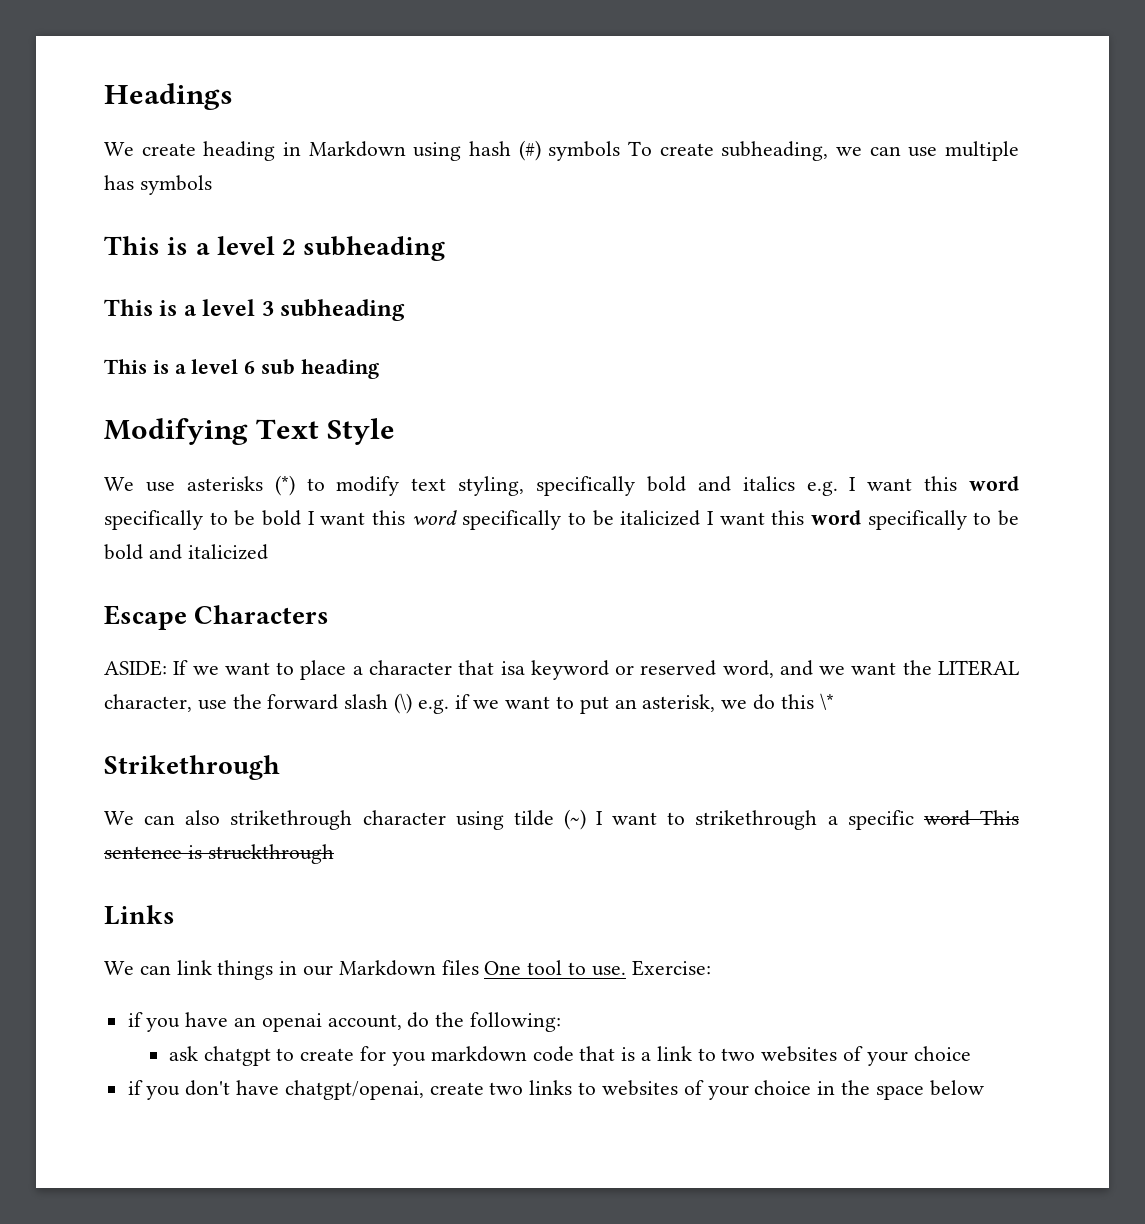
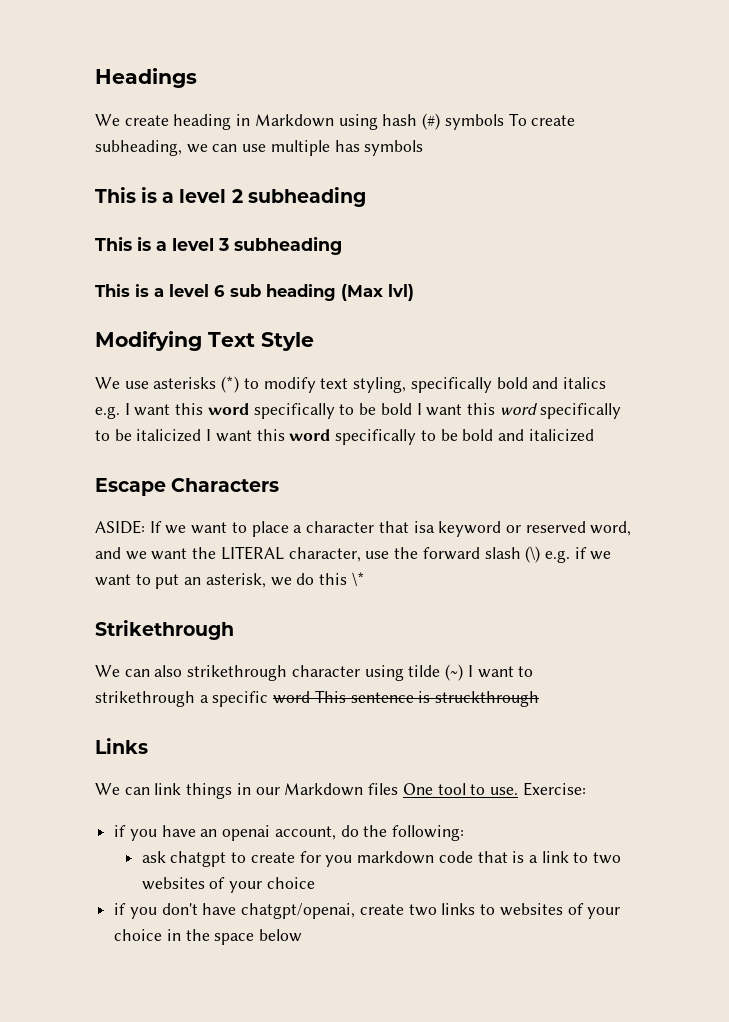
- This is a level 6 sub heading
+ This is a level 6 sub heading (Max lvl)

